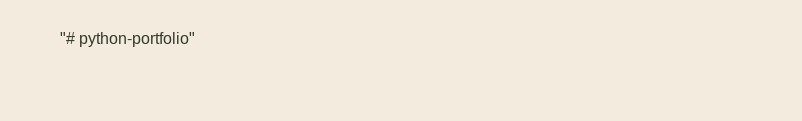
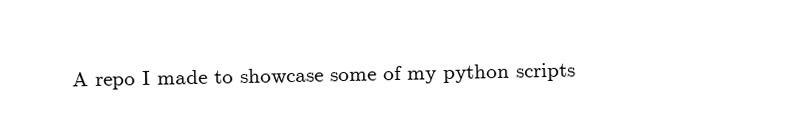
- "# python-portfolio"
+ A repo I made to showcase some of my python scripts

